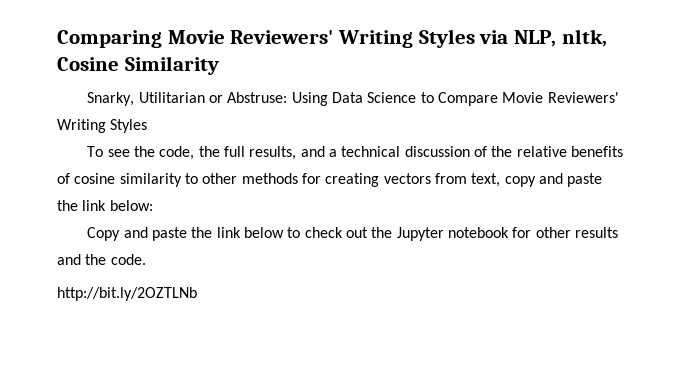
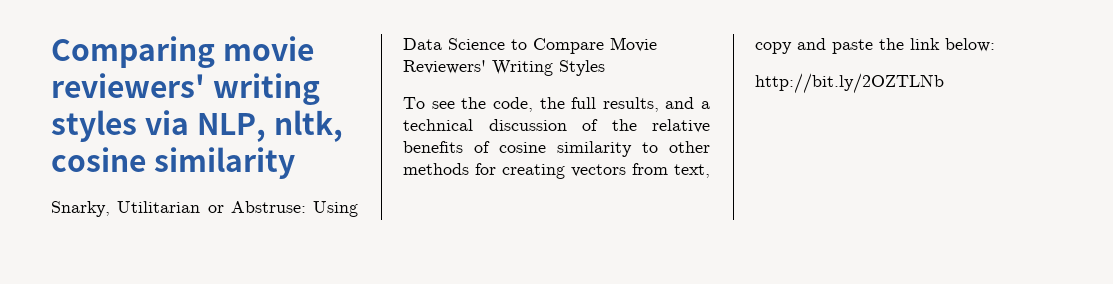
- Comparing Movie Reviewers' Writing Styles via NLP, nltk, Cosine Similarity
+ Comparing movie reviewers' writing styles via NLP, nltk, cosine similarity
- Copy and paste the link below to check out the Jupyter notebook for other results and the code.

